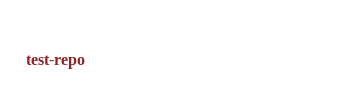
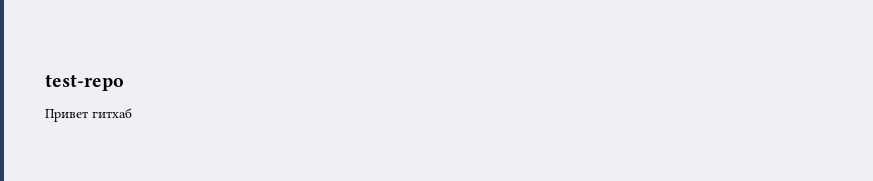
+ Привет гитхаб

